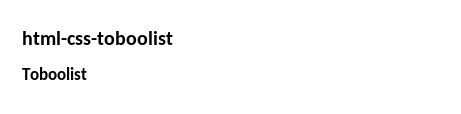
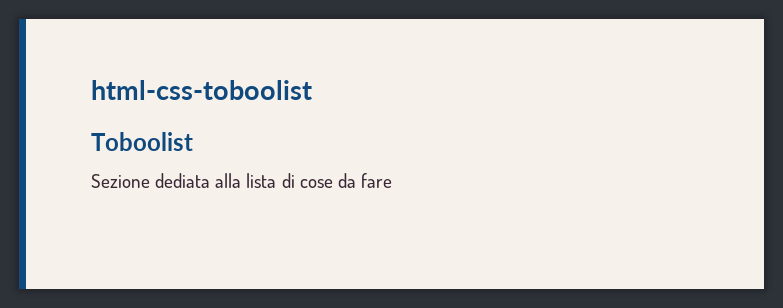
+ Sezione dediata alla lista di cose da fare

